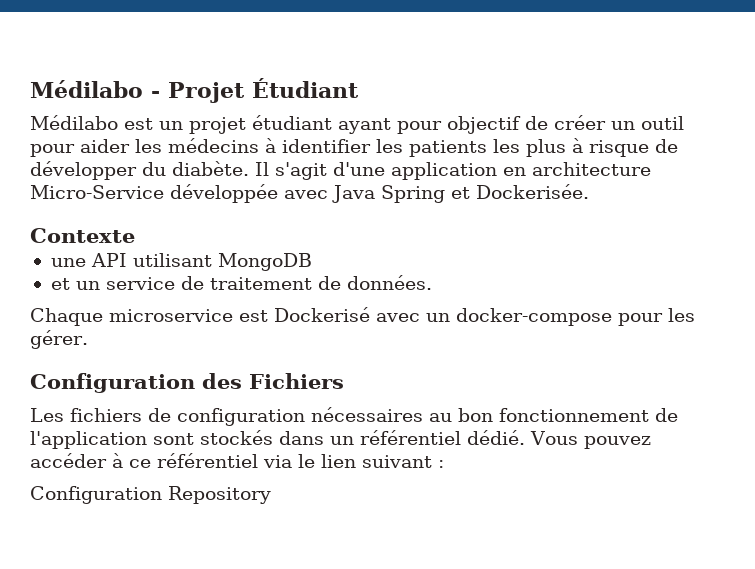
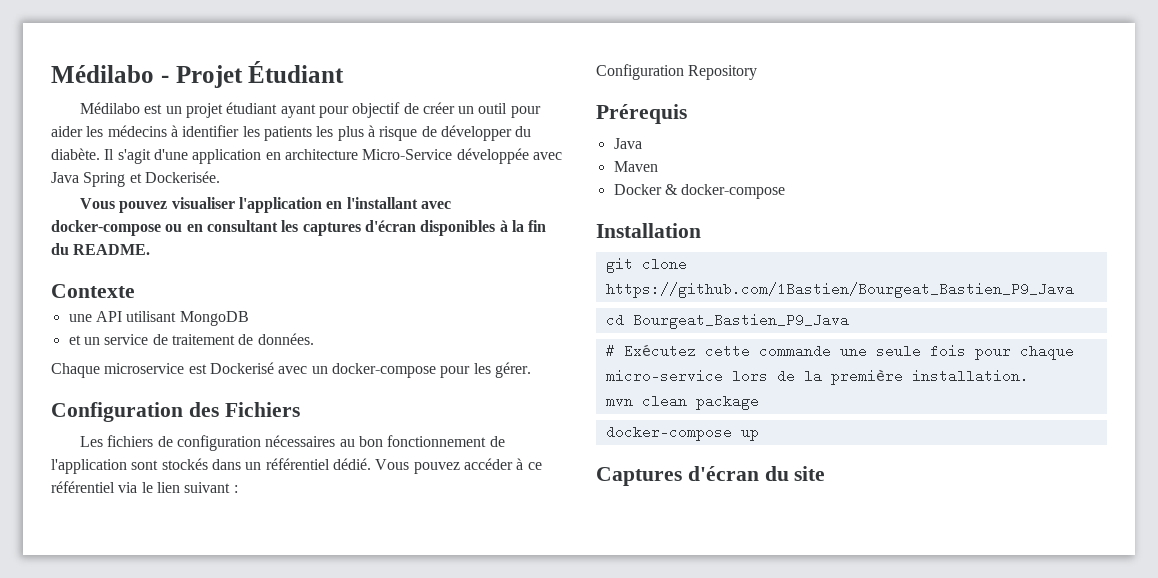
+ Vous pouvez visualiser l'application en l'installant avec docker-compose ou en consultant les captures d'écran disponibles à la fin du README.
+ Prérequis
+ Java
+ Maven
+ Docker & docker-compose
+ Installation
+ git clone https://github.com/1Bastien/Bourgeat_Bastien_P9_Java
+ cd Bourgeat_Bastien_P9_Java
+ # Exécutez cette commande une seule fois pour chaque micro-service lors de la première installation.
+ mvn clean package
+ docker-compose up
+ Captures d'écran du site

